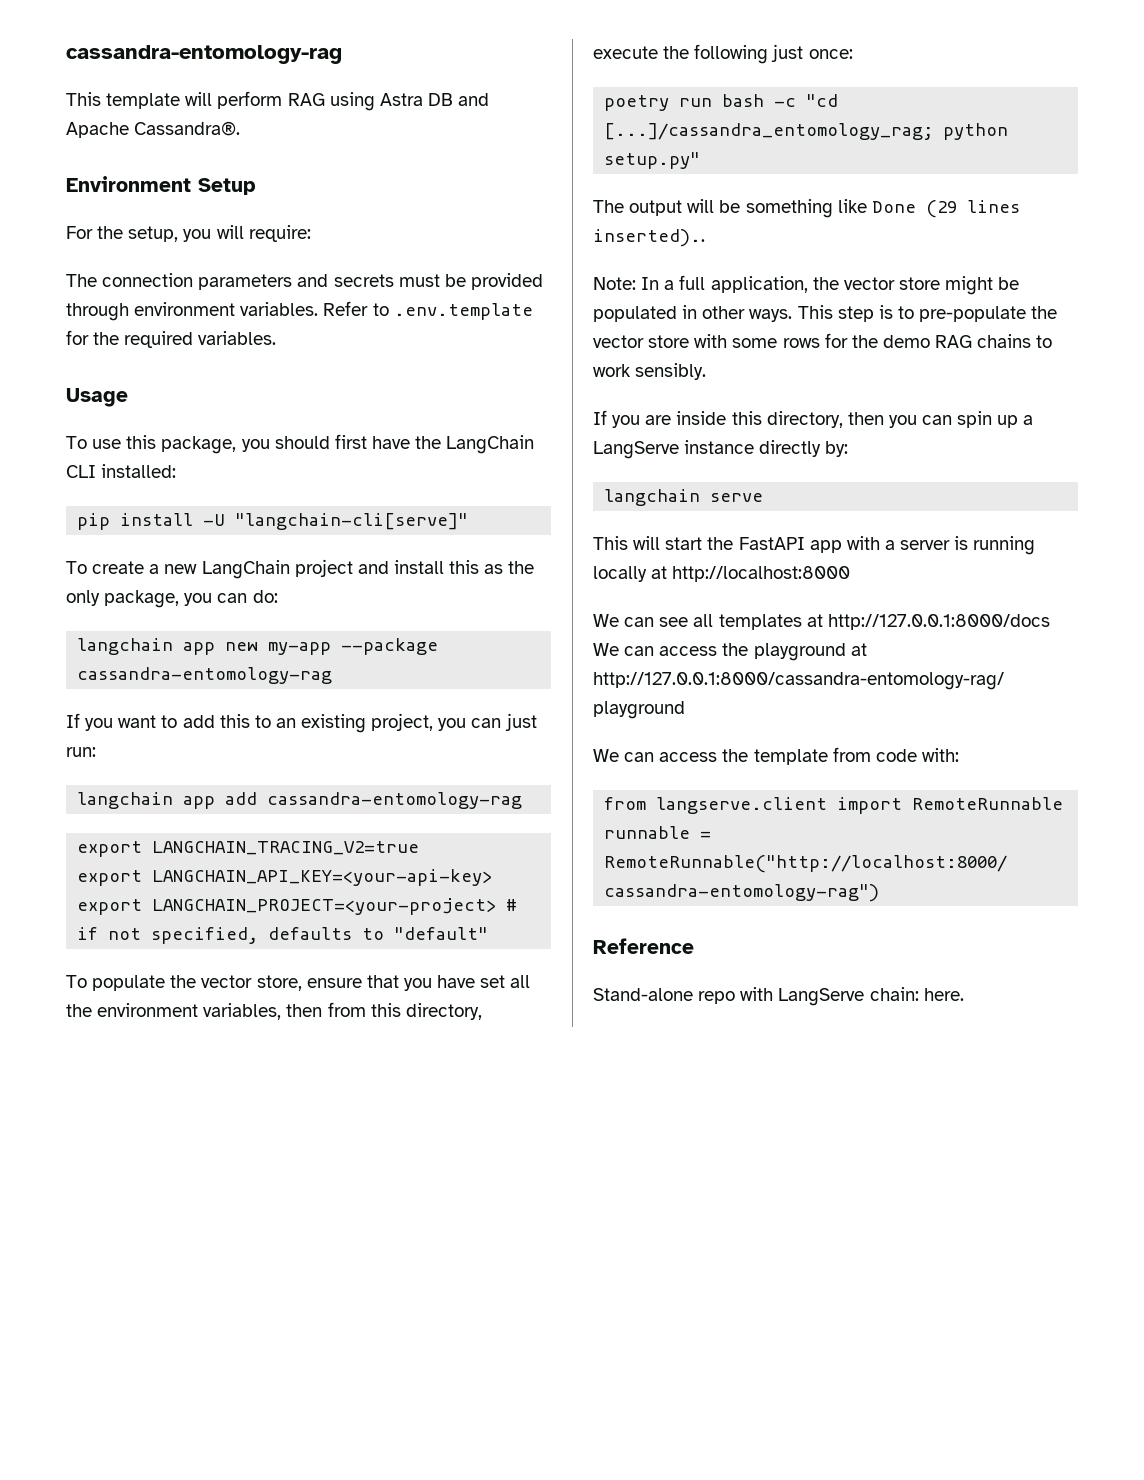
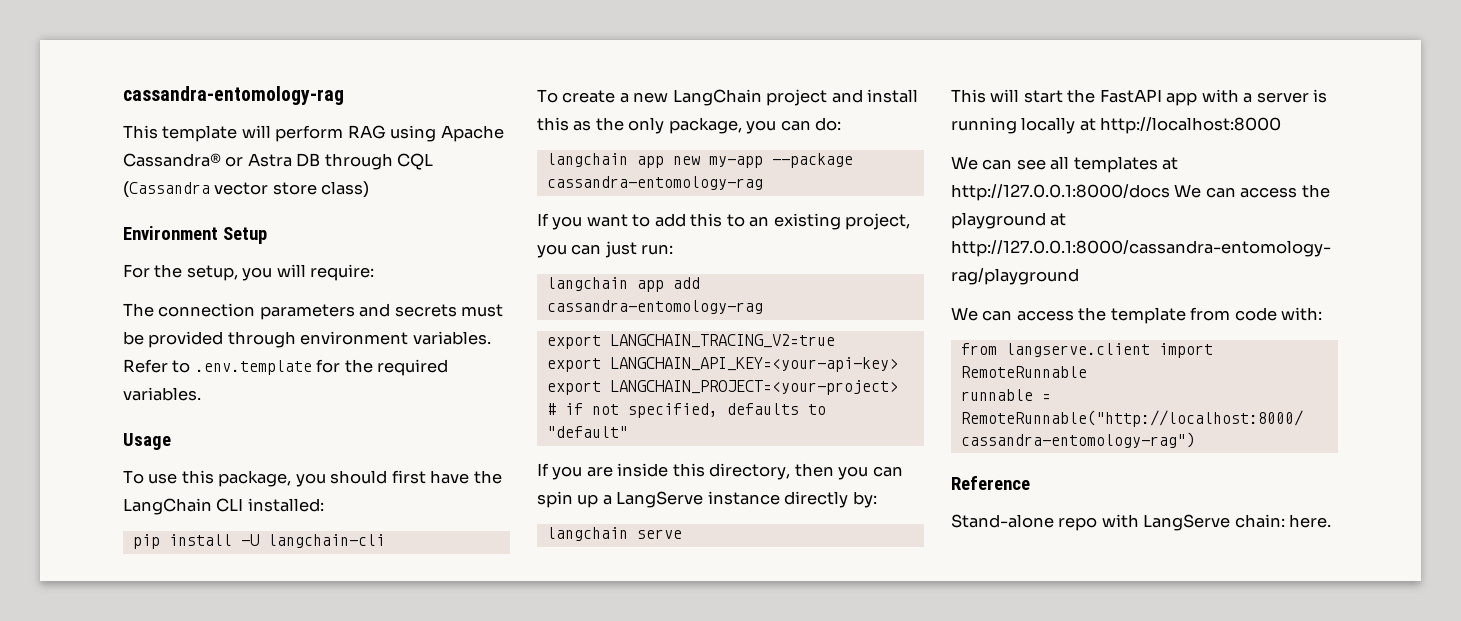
- This template will perform RAG using Astra DB and Apache Cassandra®.
+ This template will perform RAG using Apache Cassandra® or Astra DB through CQL (Cassandra vector store class)
- pip install -U "langchain-cli[serve]"
+ pip install -U langchain-cli
- To populate the vector store, ensure that you have set all the environment variables, then from this directory, execute the following just once:
- poetry run bash -c "cd [...]/cassandra_entomology_rag; python setup.py"
- The output will be something like Done (29 lines inserted)..
- Note: In a full application, the vector store might be populated in other ways. This step is to pre-populate the vector store with some rows for the demo RAG chains to work sensibly.

